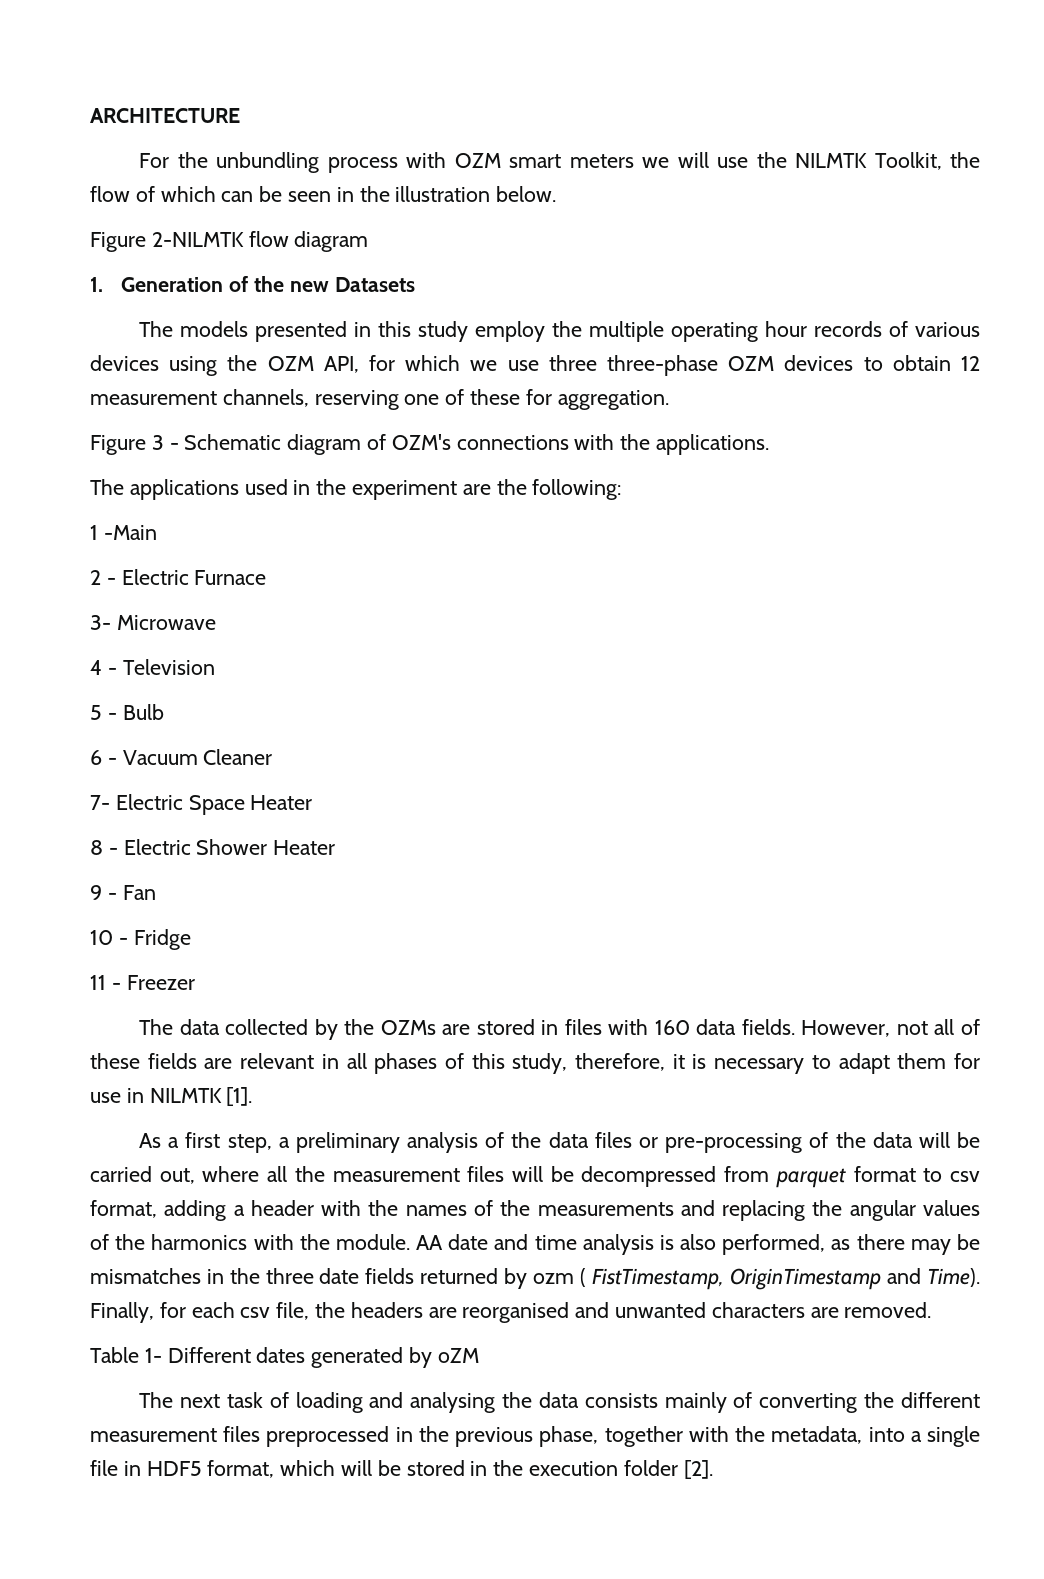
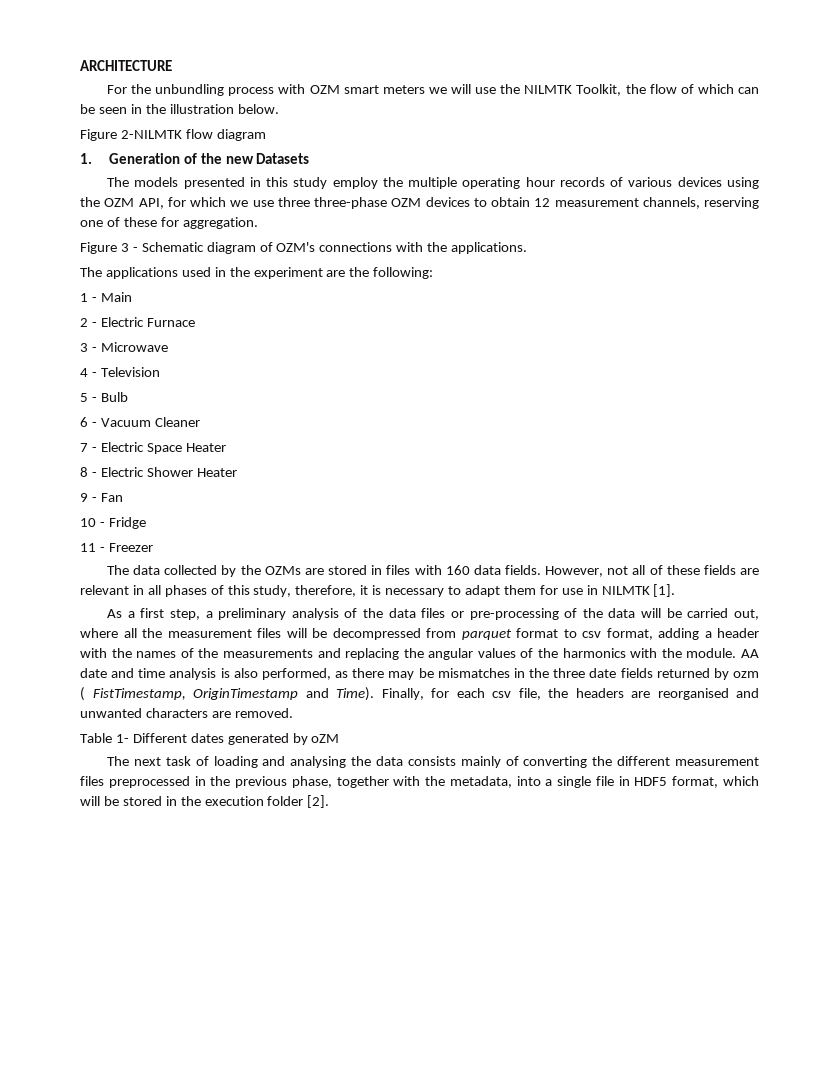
- 1 -Main
+ 1 - Main
- 3- Microwave
+ 3 - Microwave
- 7- Electric Space Heater
+ 7 - Electric Space Heater

